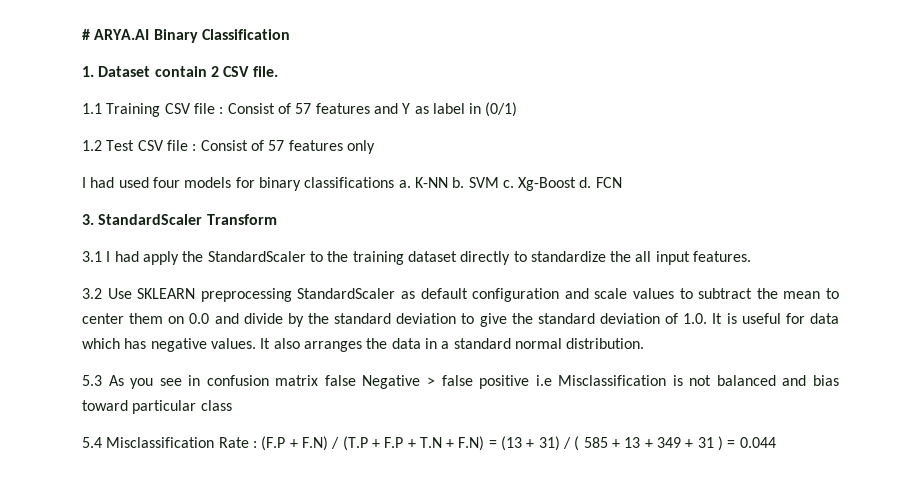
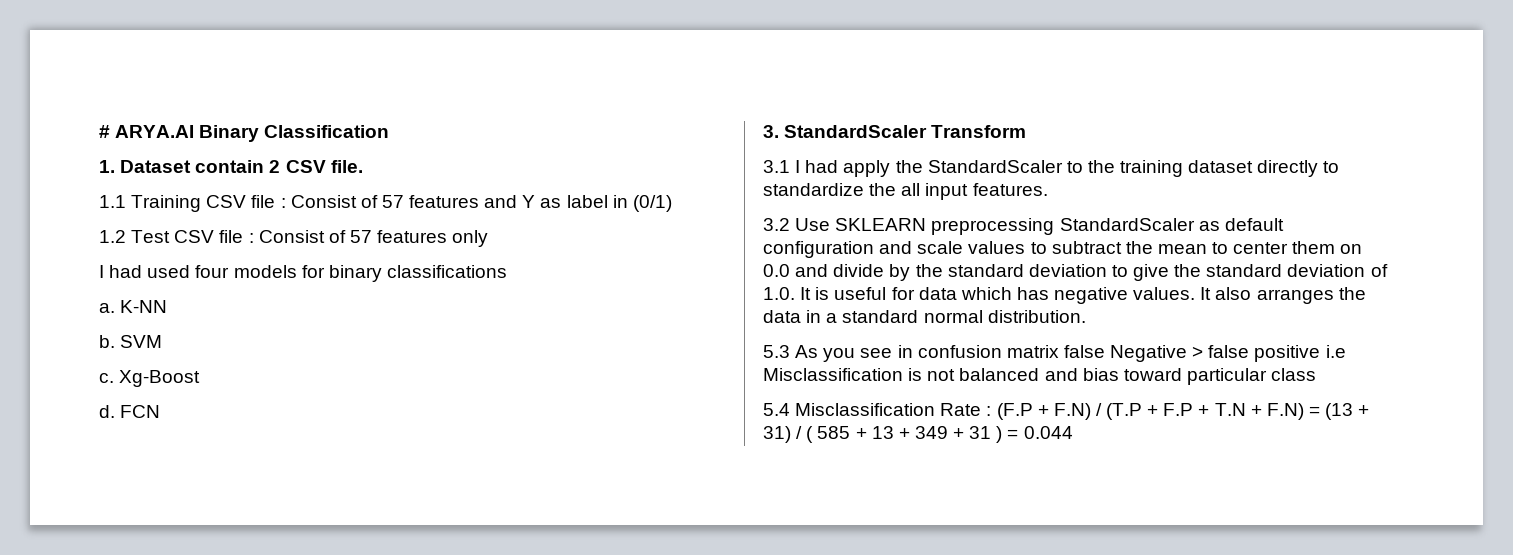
- I had used four models for binary classifications a.
+ I had used four models for binary classifications
+ a.
- K-NN b.
+ K-NN
+ b.
- SVM c.
+ SVM
+ c.
- Xg-Boost d.
+ Xg-Boost
+ d.

